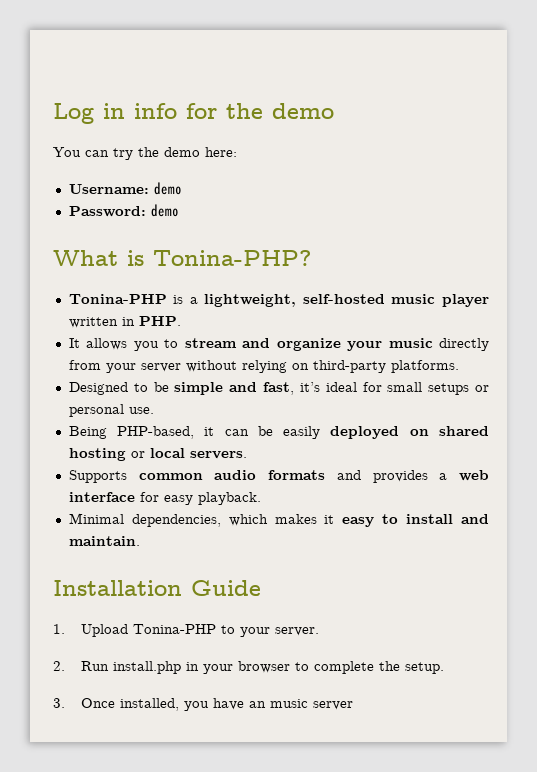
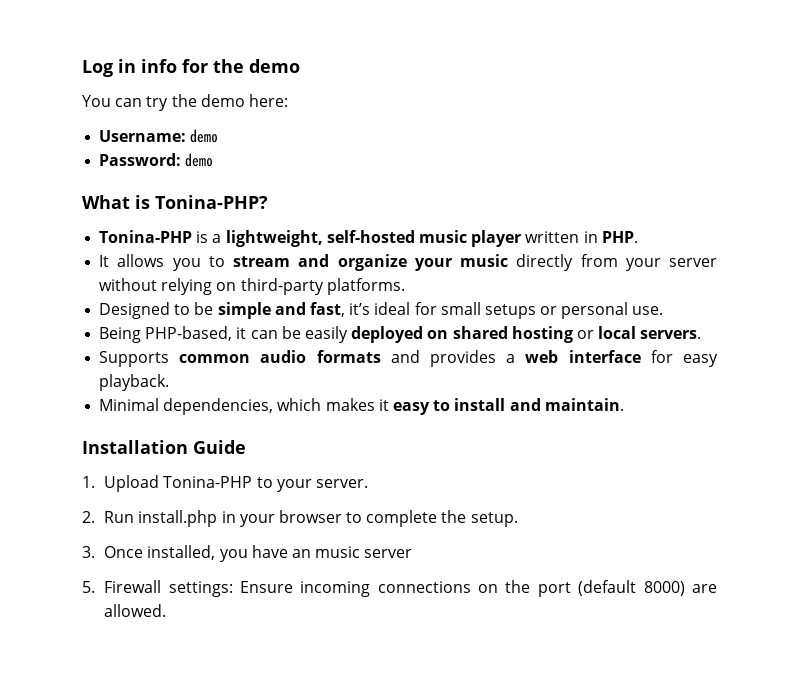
+ 5. Firewall settings: Ensure incoming connections on the port (default 8000) are allowed.

